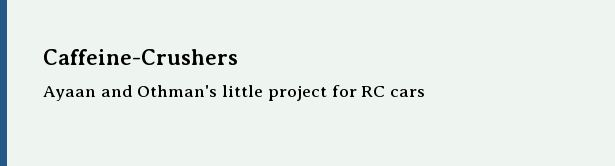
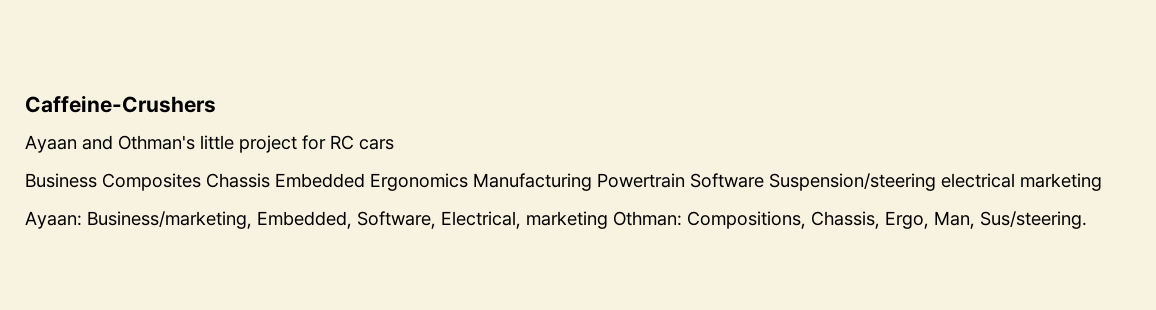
+ Business Composites Chassis Embedded Ergonomics Manufacturing Powertrain Software Suspension/steering electrical marketing
+ Ayaan: Business/marketing, Embedded, Software, Electrical, marketing Othman: Compositions, Chassis, Ergo, Man, Sus/steering.

